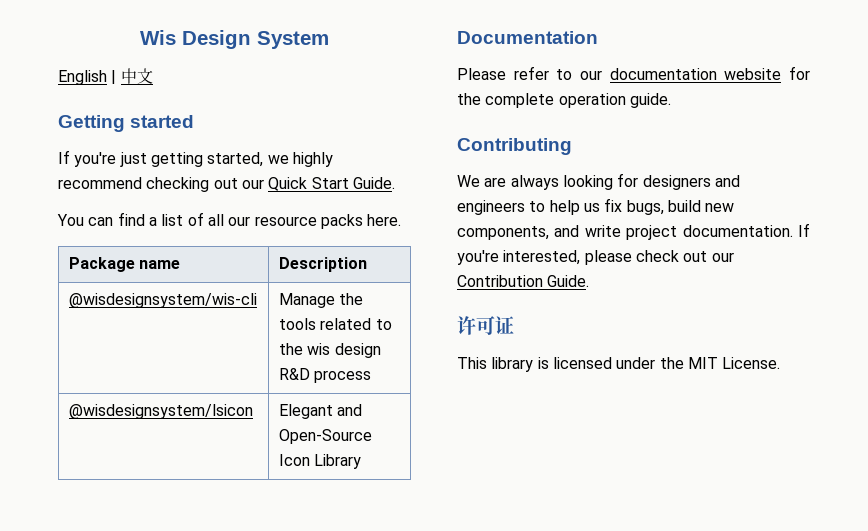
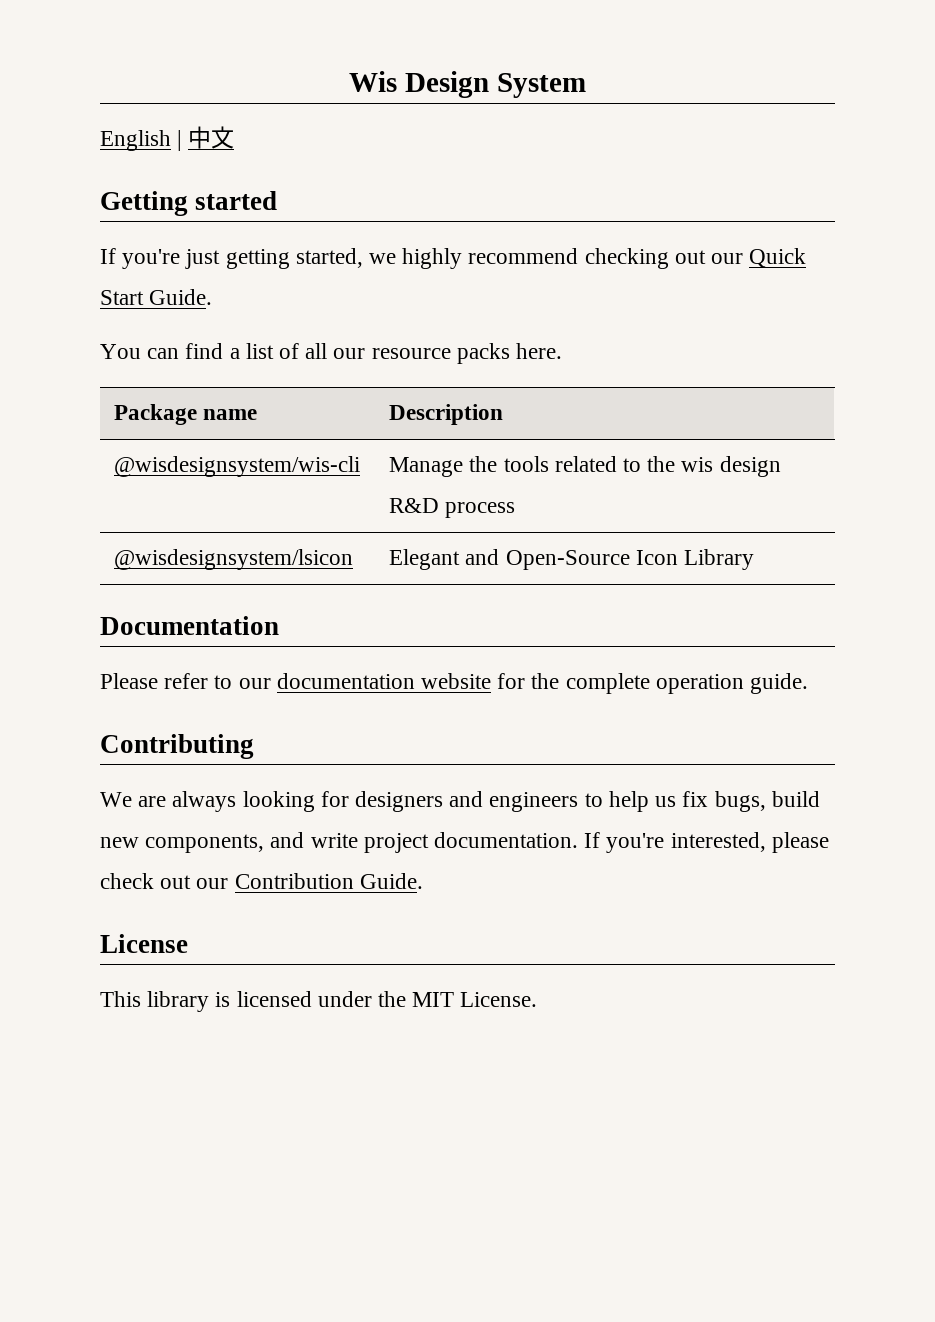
- 许可证
+ License

